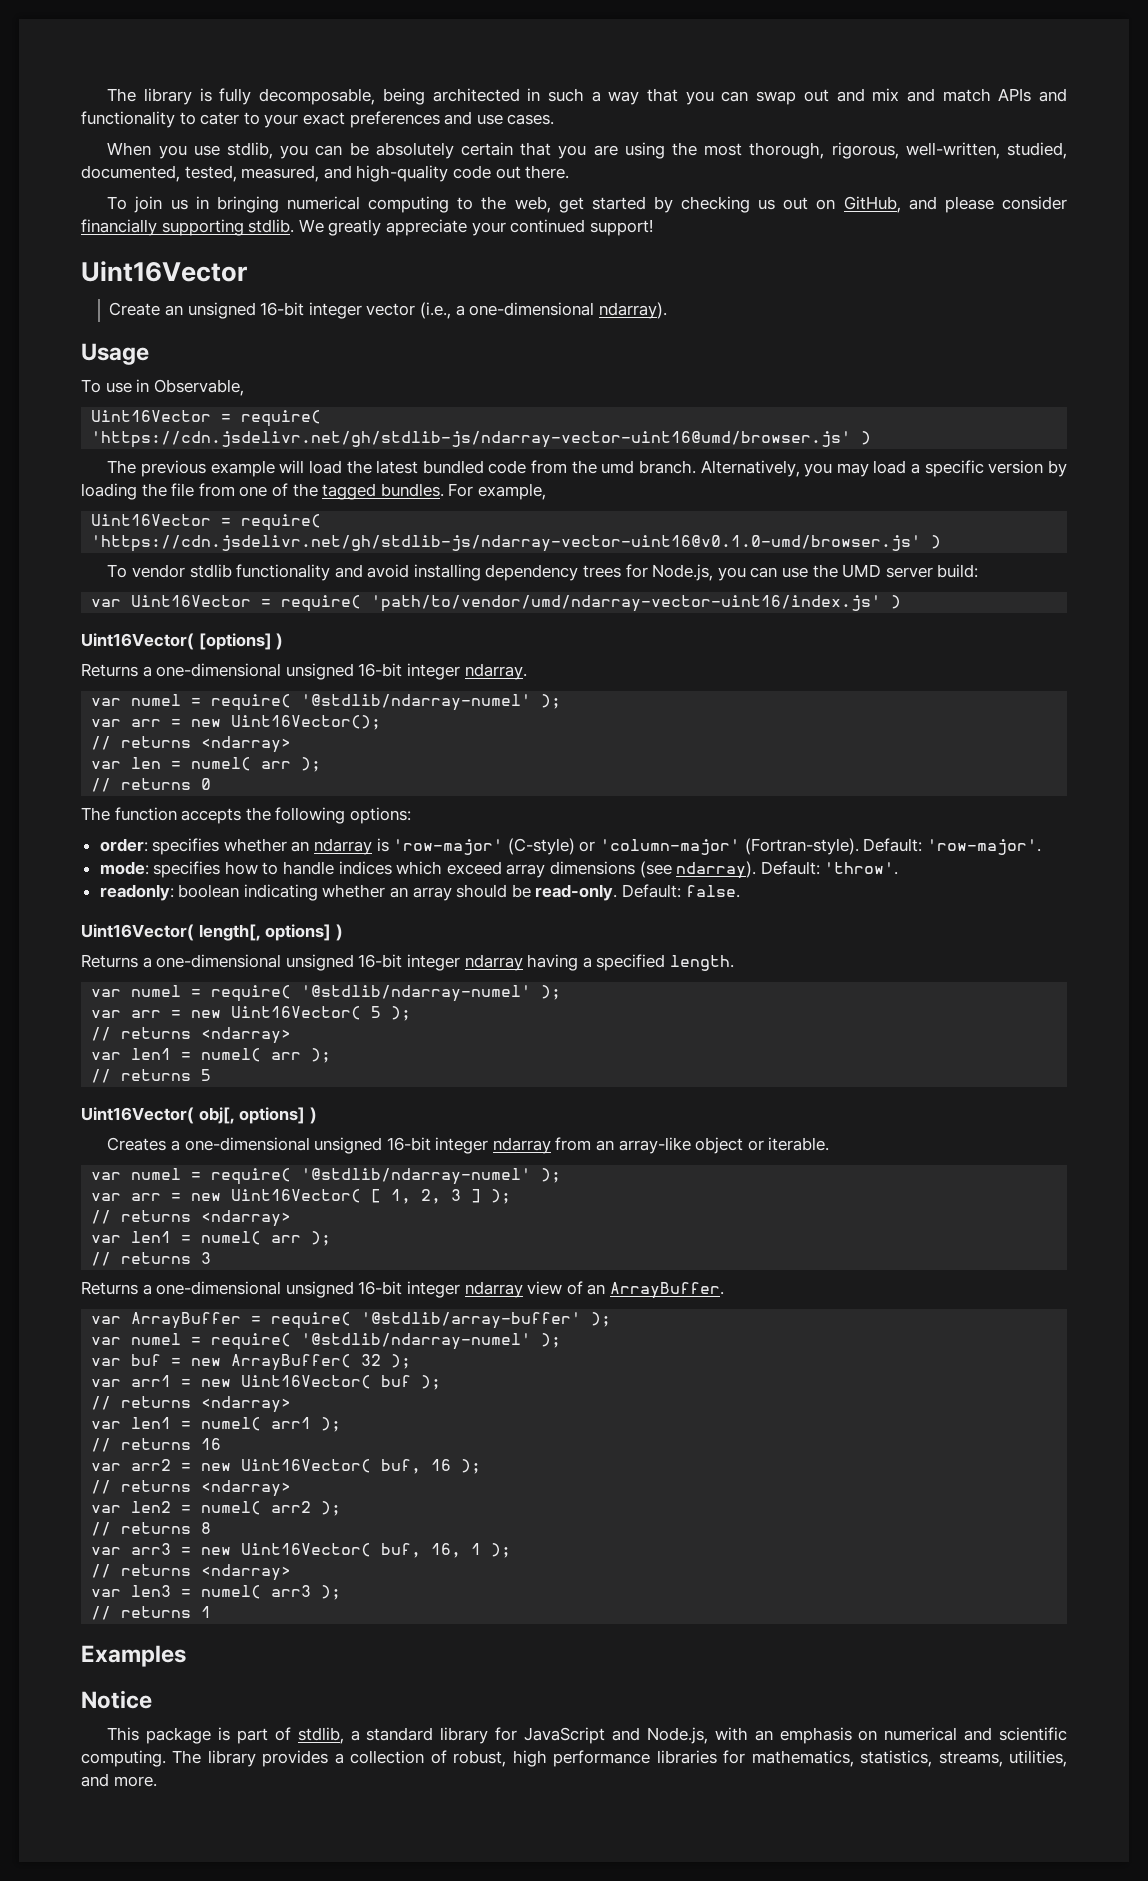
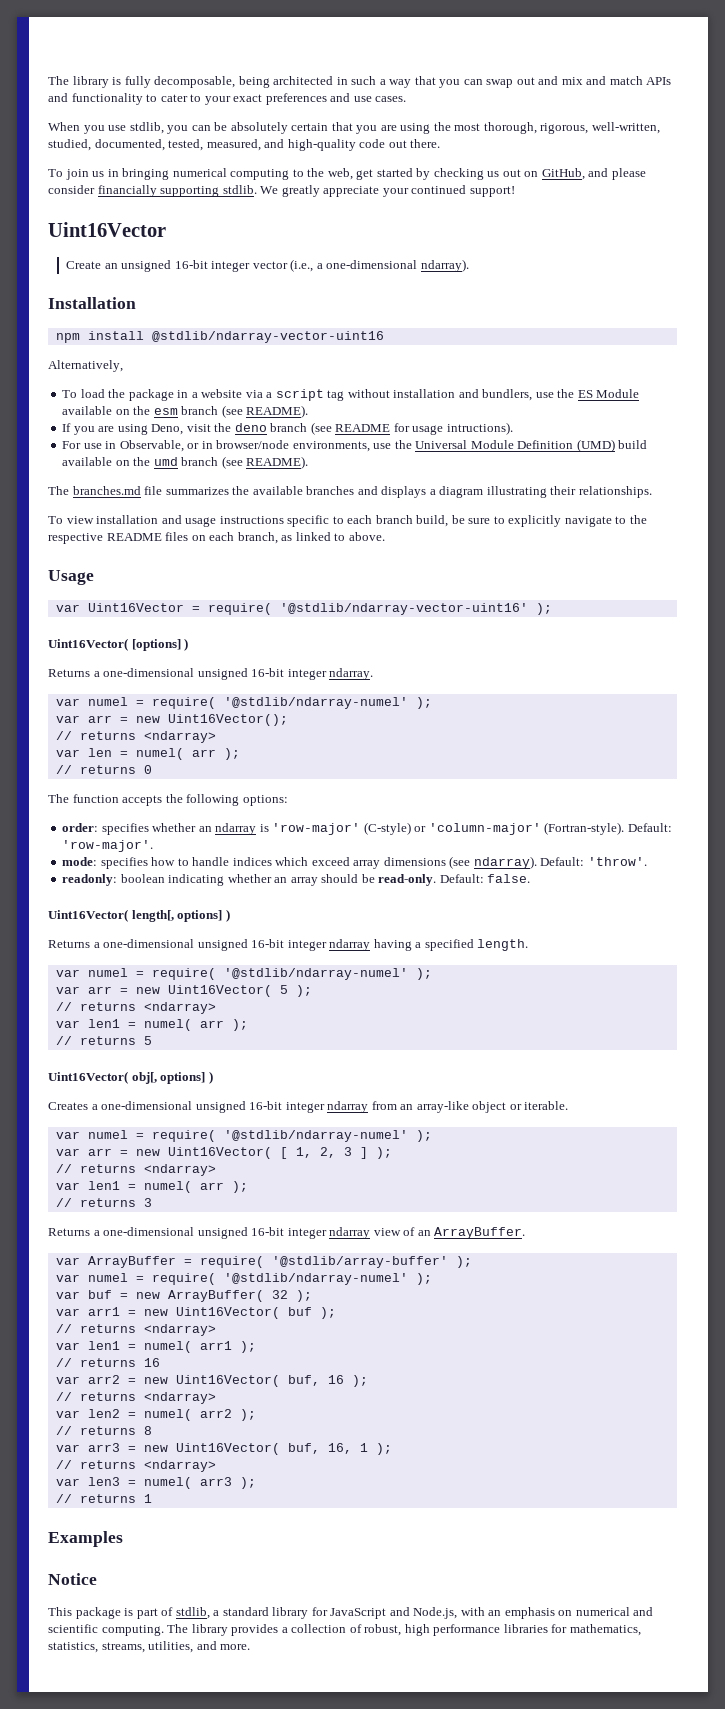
+ Installation
+ npm install @stdlib/ndarray-vector-uint16
+ Alternatively,
+ To load the package in a website via a script tag without installation and bundlers, use the ES Module available on the esm branch (see README).
+ If you are using Deno, visit the deno branch (see README for usage intructions).
+ For use in Observable, or in browser/node environments, use the Universal Module Definition (UMD) build available on the umd branch (see README).
+ The branches.md file summarizes the available branches and displays a diagram illustrating their relationships.
+ To view installation and usage instructions specific to each branch build, be sure to explicitly navigate to the respective README files on each branch, as linked to above.
  Usage
- To use in Observable,
- Uint16Vector = require( 'https://cdn.jsdelivr.net/gh/stdlib-js/ndarray-vector-uint16@umd/browser.js' )
- The previous example will load the latest bundled code from the umd branch. Alternatively, you may load a specific version by loading the file from one of the tagged bundles. For example,
- Uint16Vector = require( 'https://cdn.jsdelivr.net/gh/stdlib-js/ndarray-vector-uint16@v0.1.0-umd/browser.js' )
- To vendor stdlib functionality and avoid installing dependency trees for Node.js, you can use the UMD server build:
- var Uint16Vector = require( 'path/to/vendor/umd/ndarray-vector-uint16/index.js' )
+ var Uint16Vector = require( '@stdlib/ndarray-vector-uint16' );

